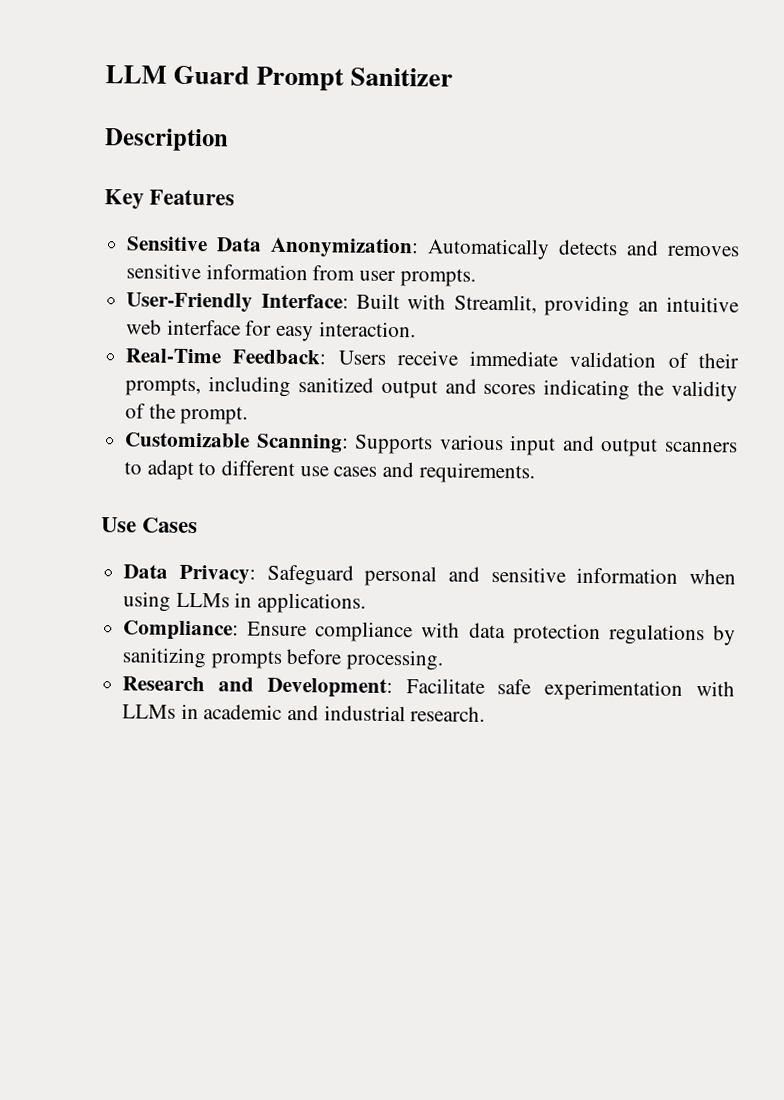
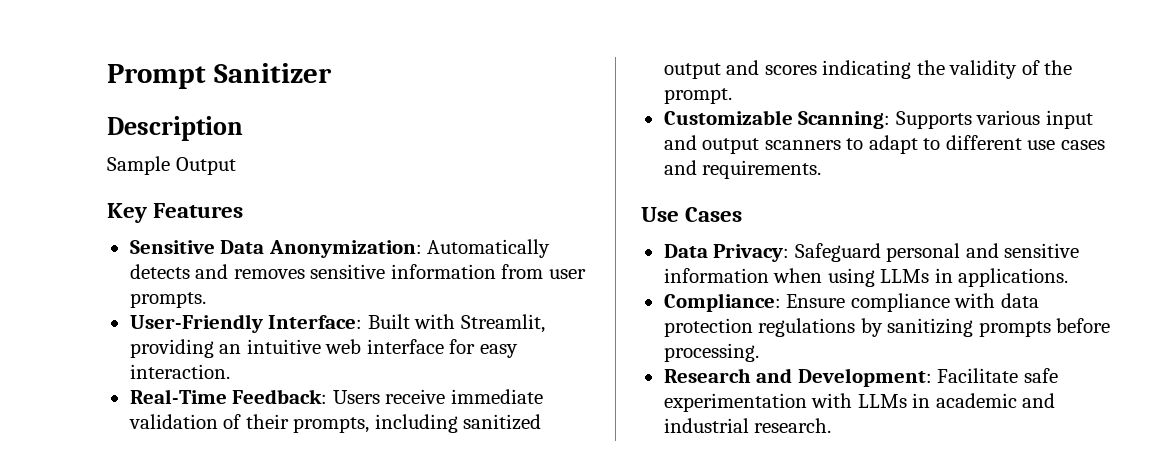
- LLM Guard Prompt Sanitizer
+ Prompt Sanitizer
+ Sample Output

